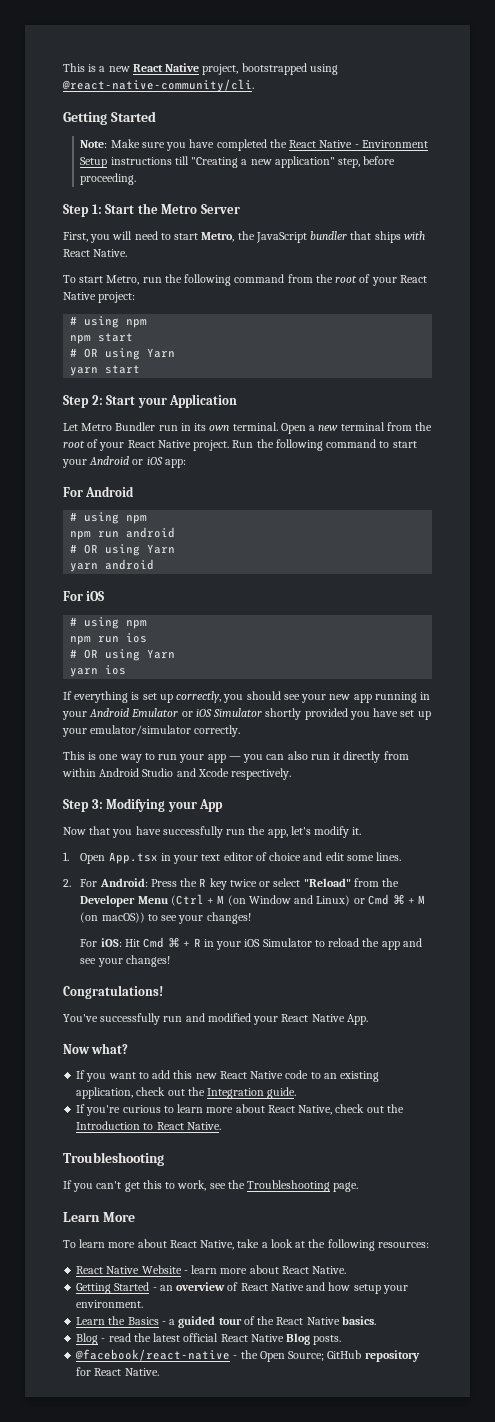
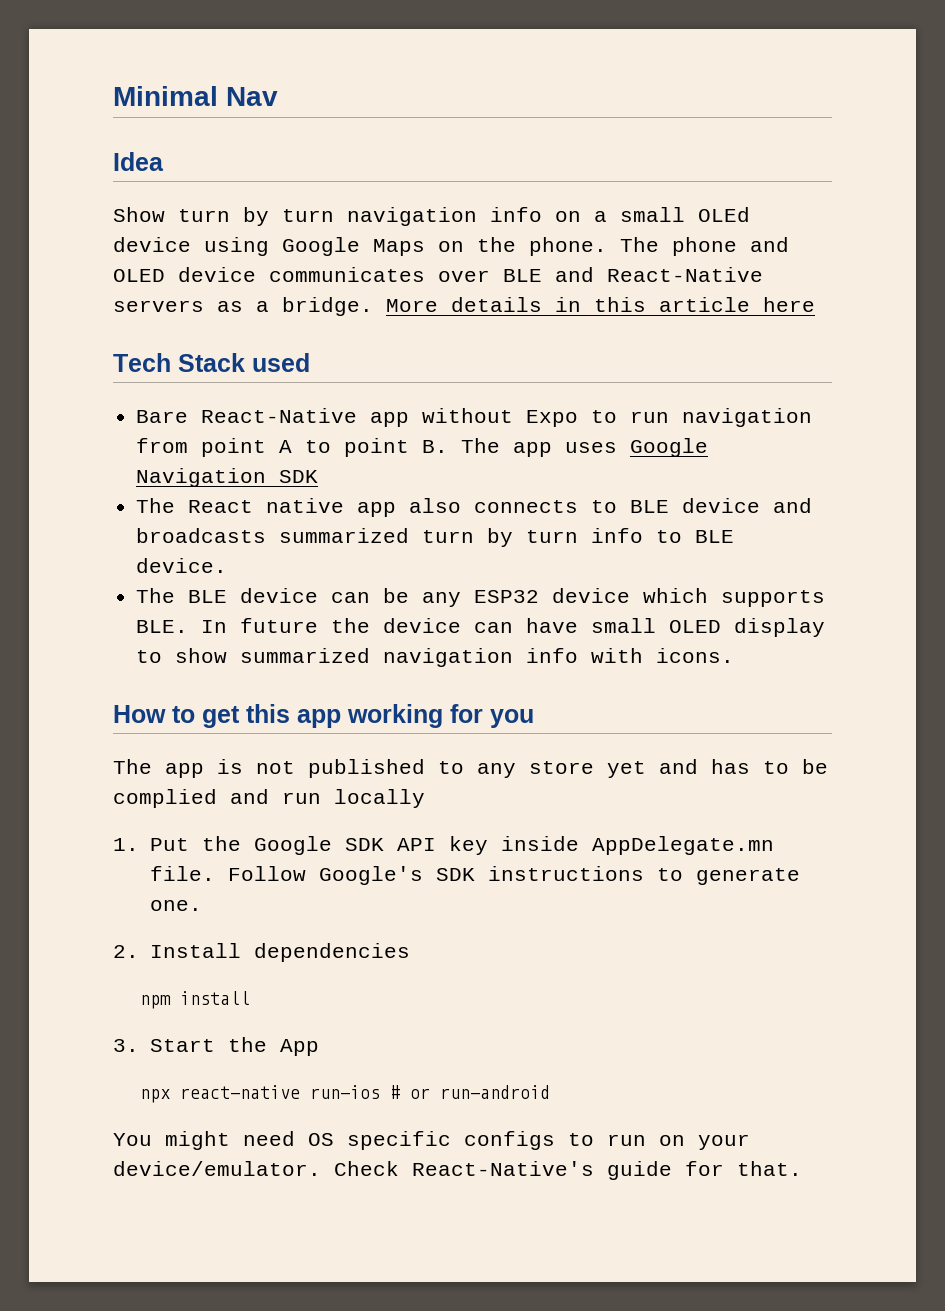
- This is a new React Native project, bootstrapped using @react-native-community/cli.
- Getting Started
- Note: Make sure you have completed the React Native - Environment Setup instructions till "Creating a new application" step, before proceeding.
- Step 1: Start the Metro Server
- First, you will need to start Metro, the JavaScript bundler that ships with React Native.
- To start Metro, run the following command from the root of your React Native project:
- # using npm
- npm start
- # OR using Yarn
- yarn start
- Step 2: Start your Application
- Let Metro Bundler run in its own terminal. Open a new terminal from the root of your React Native project. Run the following command to start your Android or iOS app:
- For Android
- # using npm
- npm run android
- # OR using Yarn
- yarn android
- For iOS
- # using npm
- npm run ios
- # OR using Yarn
- yarn ios
- If everything is set up correctly, you should see your new app running in your Android Emulator or iOS Simulator shortly provided you have set up your emulator/simulator correctly.
- This is one way to run your app — you can also run it directly from within Android Studio and Xcode respectively.
- Step 3: Modifying your App
- Now that you have successfully run the app, let's modify it.
- 1. Open App.tsx in your text editor of choice and edit some lines.
- 2. For Android: Press the R key twice or select "Reload" from the Developer Menu (Ctrl + M (on Window and Linux) or Cmd ⌘ + M (on macOS)) to see your changes!
- For iOS: Hit Cmd ⌘ + R in your iOS Simulator to reload the app and see your changes!
- Congratulations!
- You've successfully run and modified your React Native App.
- Now what?
- If you want to add this new React Native code to an existing application, check out the Integration guide.
- If you're curious to learn more about React Native, check out the Introduction to React Native.
- Troubleshooting
- If you can't get this to work, see the Troubleshooting page.
- Learn More
- To learn more about React Native, take a look at the following resources:
- React Native Website - learn more about React Native.
- Getting Started - an overview of React Native and how setup your environment.
- Learn the Basics - a guided tour of the React Native basics.
- Blog - read the latest official React Native Blog posts.
- @facebook/react-native - the Open Source; GitHub repository for React Native.
+ Minimal Nav
+ Idea
+ Show turn by turn navigation info on a small OLEd device using Google Maps on the phone. The phone and OLED device communicates over BLE and React-Native servers as a bridge. More details in this article here
+ Tech Stack used
+ Bare React-Native app without Expo to run navigation from point A to point B. The app uses Google Navigation SDK
+ The React native app also connects to BLE device and broadcasts summarized turn by turn info to BLE device.
+ The BLE device can be any ESP32 device which supports BLE. In future the device can have small OLED display to show summarized navigation info with icons.
+ How to get this app working for you
+ The app is not published to any store yet and has to be complied and run locally
+ 1. Put the Google SDK API key inside AppDelegate.mn file. Follow Google's SDK instructions to generate one.
+ 2. Install dependencies
+ npm install
+ 3. Start the App
+ npx react-native run-ios # or run-android
+ You might need OS specific configs to run on your device/emulator. Check React-Native's guide for that.

